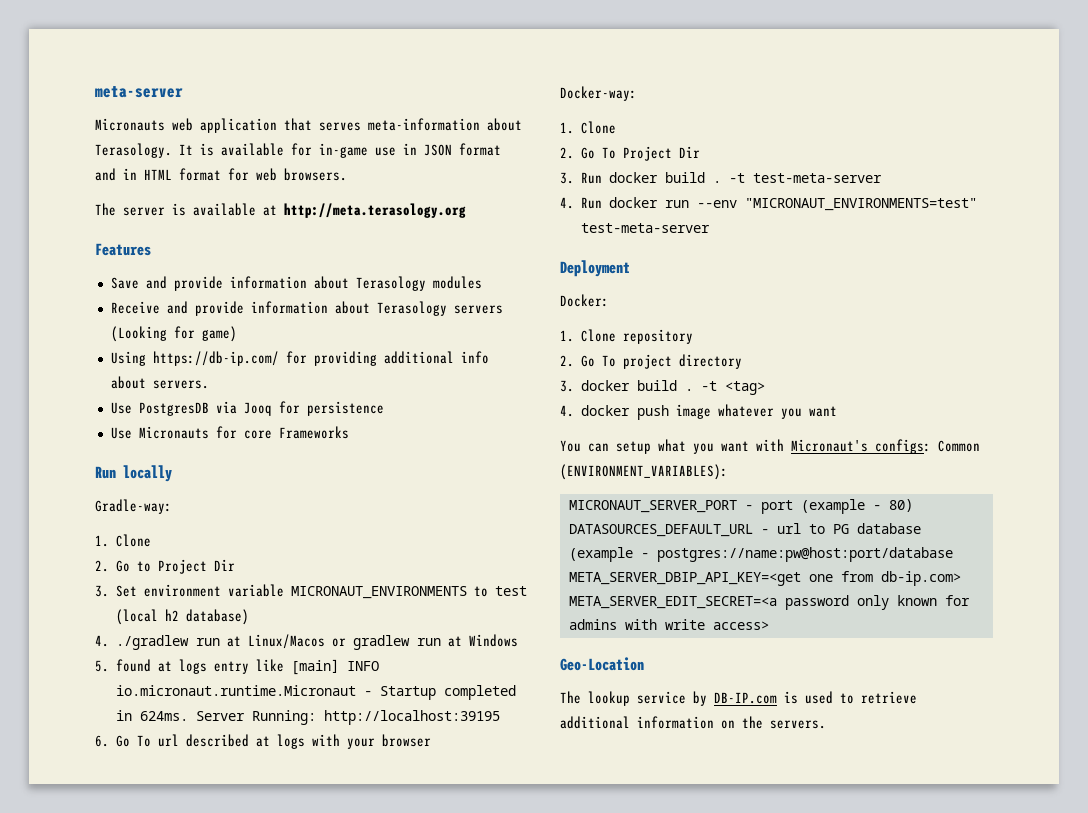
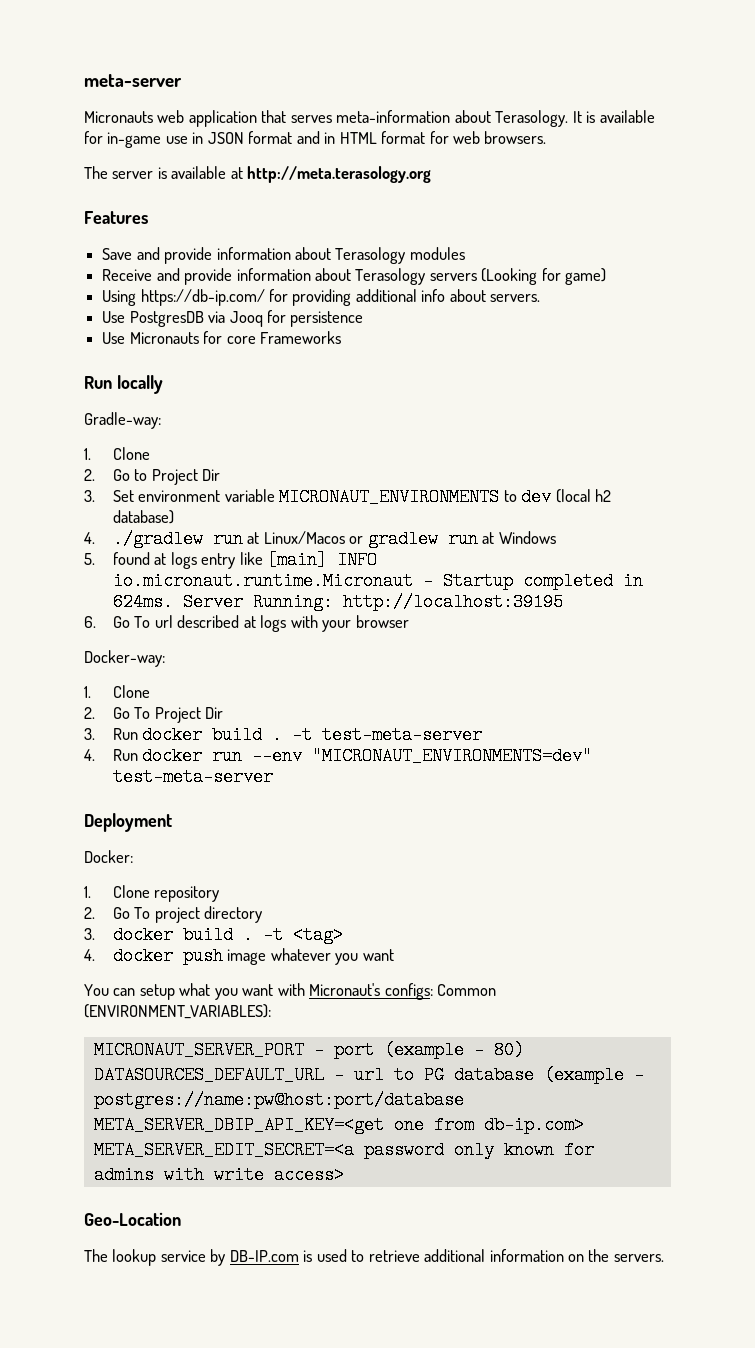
- 3. Set environment variable MICRONAUT_ENVIRONMENTS to test (local h2 database)
+ 3. Set environment variable MICRONAUT_ENVIRONMENTS to dev (local h2 database)
- 4. Run docker run --env "MICRONAUT_ENVIRONMENTS=test" test-meta-server
+ 4. Run docker run --env "MICRONAUT_ENVIRONMENTS=dev" test-meta-server

